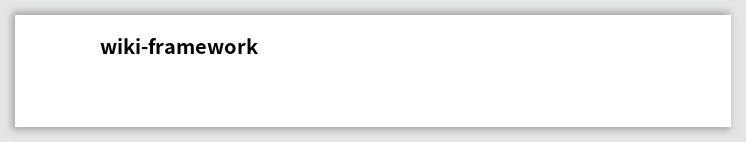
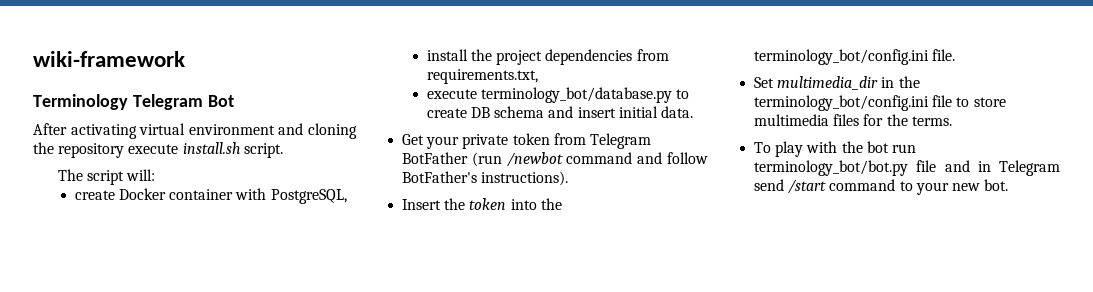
+ Terminology Telegram Bot
+ After activating virtual environment and cloning the repository execute install.sh script.
+ The script will:
+ create Docker container with PostgreSQL,
+ install the project dependencies from requirements.txt,
+ execute terminology_bot/database.py to create DB schema and insert initial data.
+ Get your private token from Telegram BotFather (run /newbot command and follow BotFather's instructions).
+ Insert the token into the terminology_bot/config.ini file.
+ Set multimedia_dir in the terminology_bot/config.ini file to store multimedia files for the terms.
+ To play with the bot run terminology_bot/bot.py file and in Telegram send /start command to your new bot.

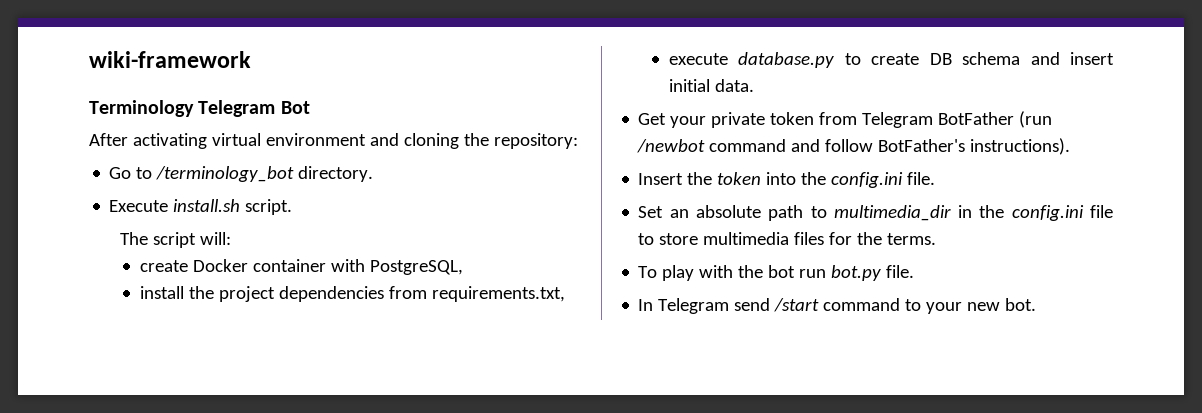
- After activating virtual environment and cloning the repository execute install.sh script.
+ After activating virtual environment and cloning the repository:
+ Go to /terminology_bot directory.
+ Execute install.sh script.
- execute terminology_bot/database.py to create DB schema and insert initial data.
+ execute database.py to create DB schema and insert initial data.
- Insert the token into the terminology_bot/config.ini file.
+ Insert the token into the config.ini file.
- Set multimedia_dir in the terminology_bot/config.ini file to store multimedia files for the terms.
+ Set an absolute path to multimedia_dir in the config.ini file to store multimedia files for the terms.
- To play with the bot run terminology_bot/bot.py file and in Telegram send /start command to your new bot.
+ To play with the bot run bot.py file.
+ In Telegram send /start command to your new bot.

